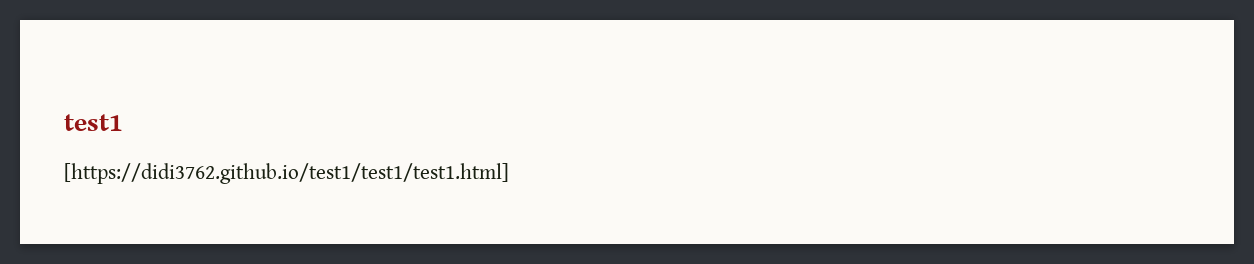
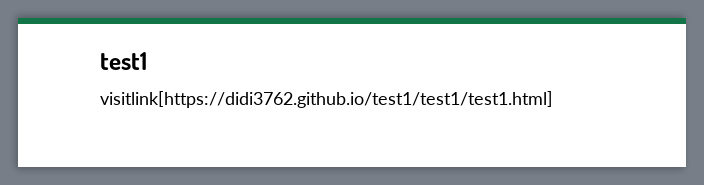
- [https://didi3762.github.io/test1/test1/test1.html]
+ visitlink[https://didi3762.github.io/test1/test1/test1.html]

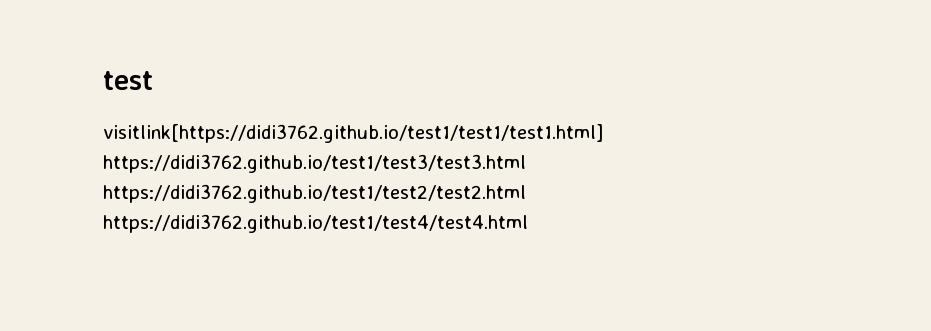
- test1
+ test
- visitlink[https://didi3762.github.io/test1/test1/test1.html]
+ visitlink[https://didi3762.github.io/test1/test1/test1.html] https://didi3762.github.io/test1/test3/test3.html https://didi3762.github.io/test1/test2/test2.html https://didi3762.github.io/test1/test4/test4.html

